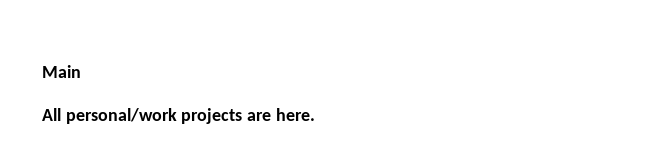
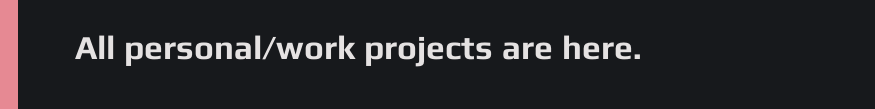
- Main

